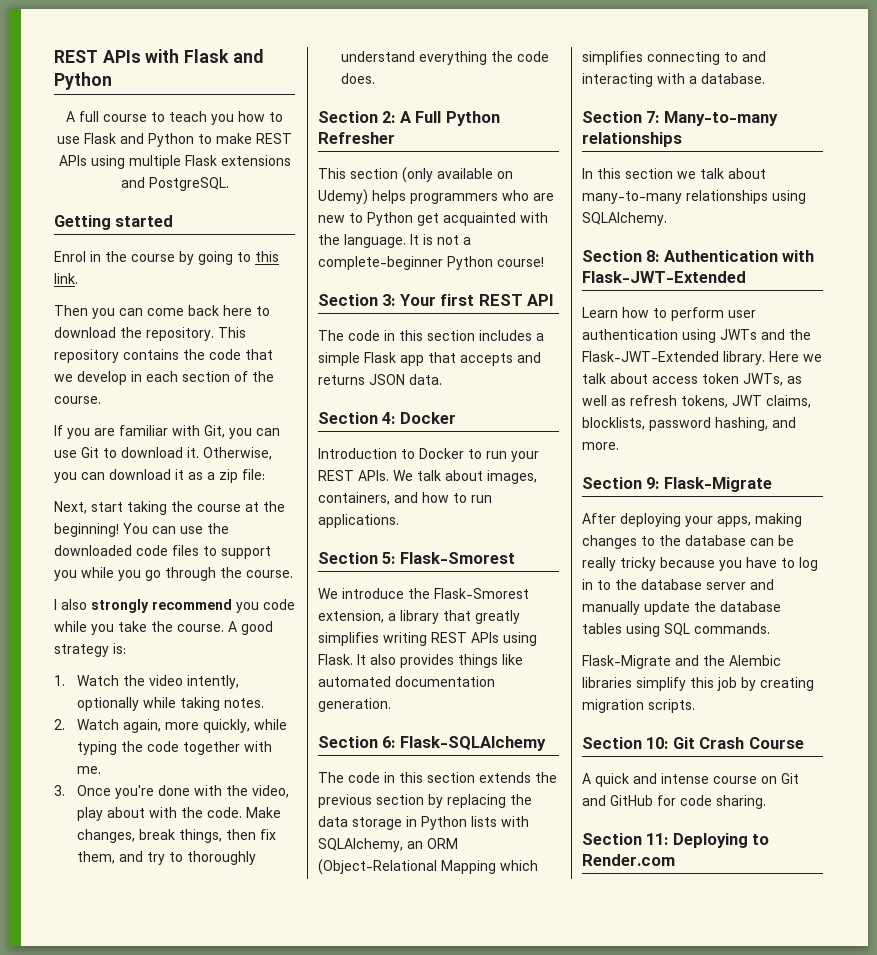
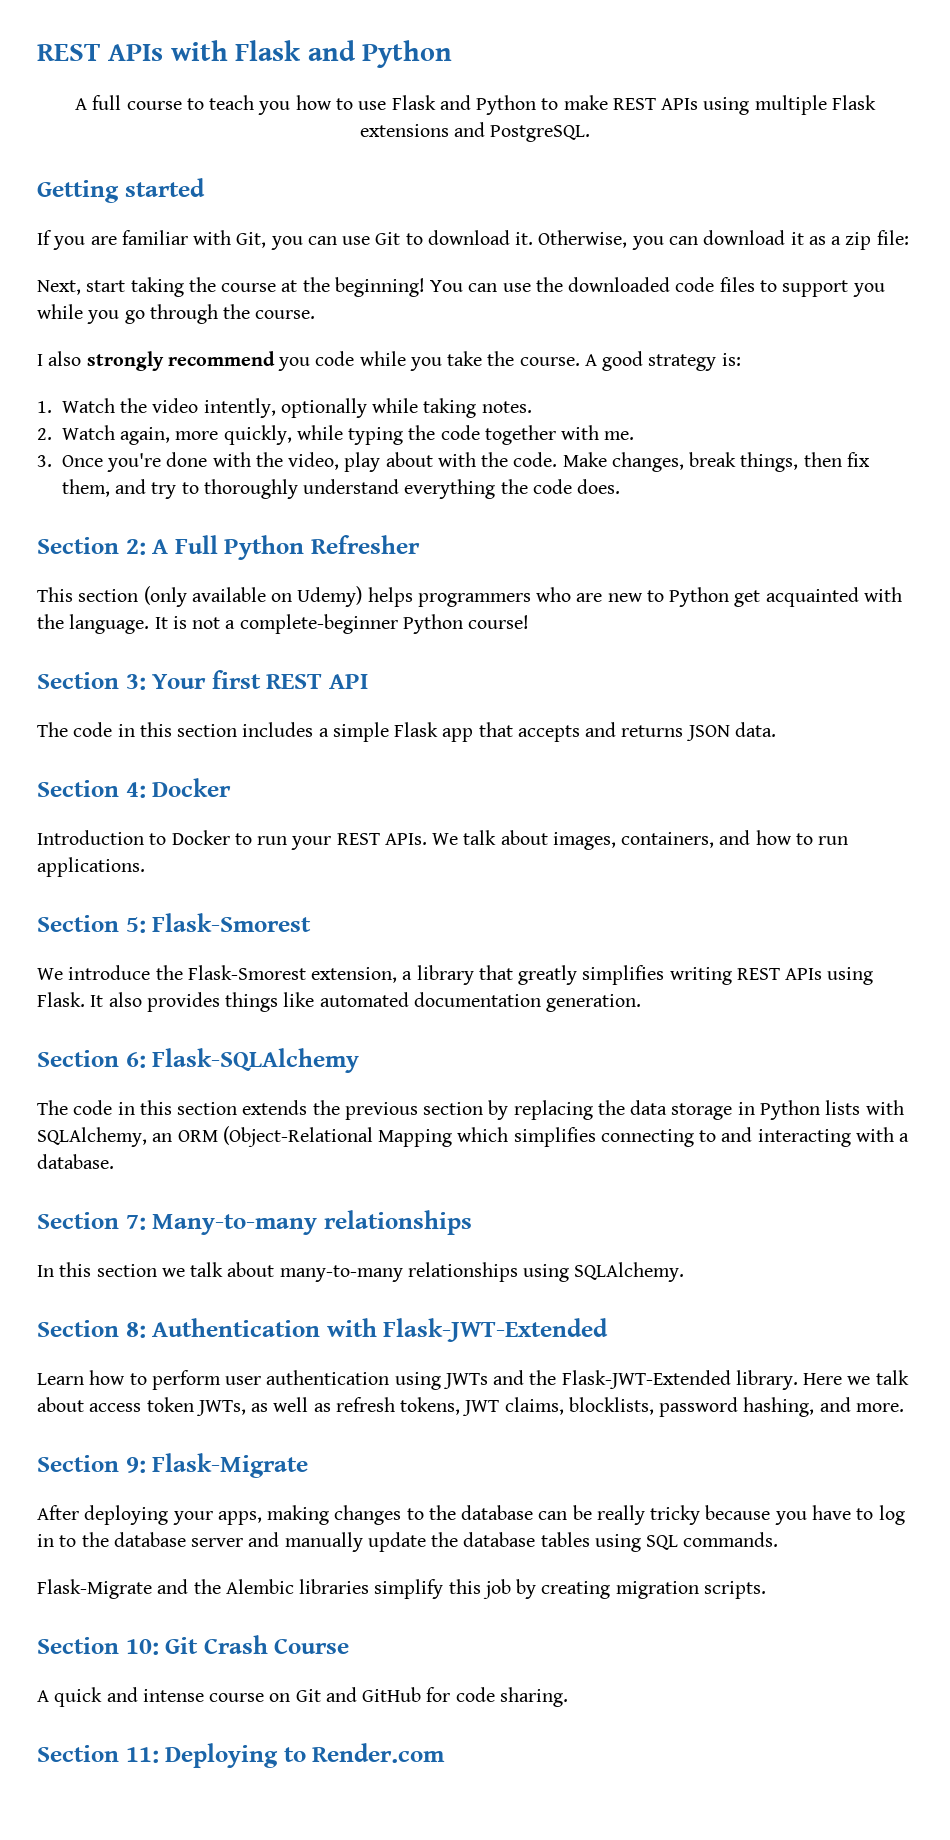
- Enrol in the course by going to this link.
- Then you can come back here to download the repository. This repository contains the code that we develop in each section of the course.

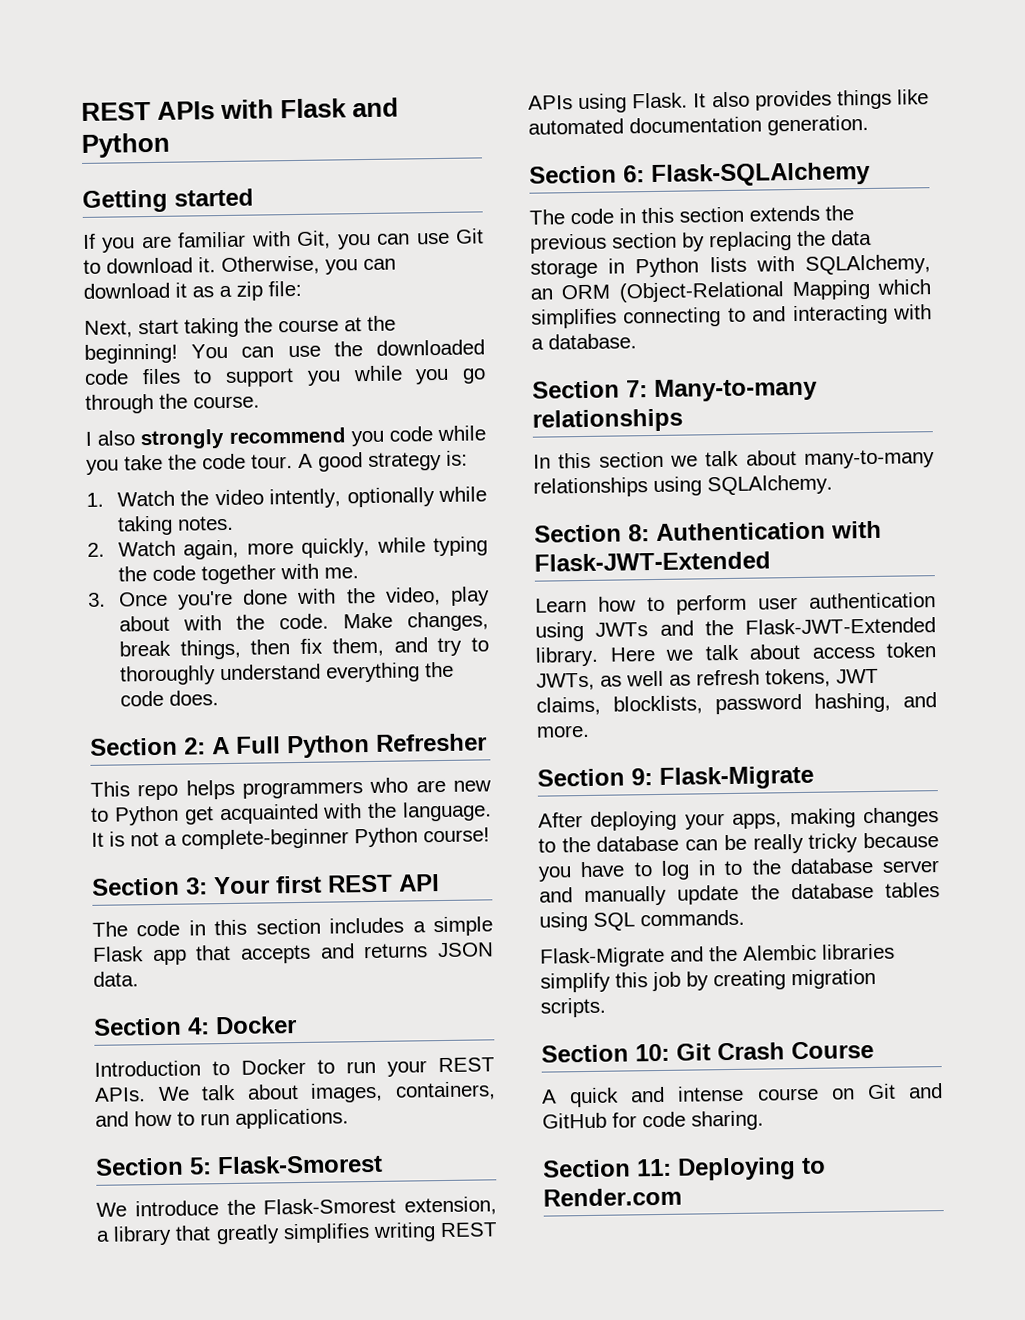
- A full course to teach you how to use Flask and Python to make REST APIs using multiple Flask extensions and PostgreSQL.
- I also strongly recommend you code while you take the course.
+ I also strongly recommend you code while you take the code tour.
- This section (only available on Udemy) helps programmers who are new to Python get acquainted with the language.
+ This repo helps programmers who are new to Python get acquainted with the language.

